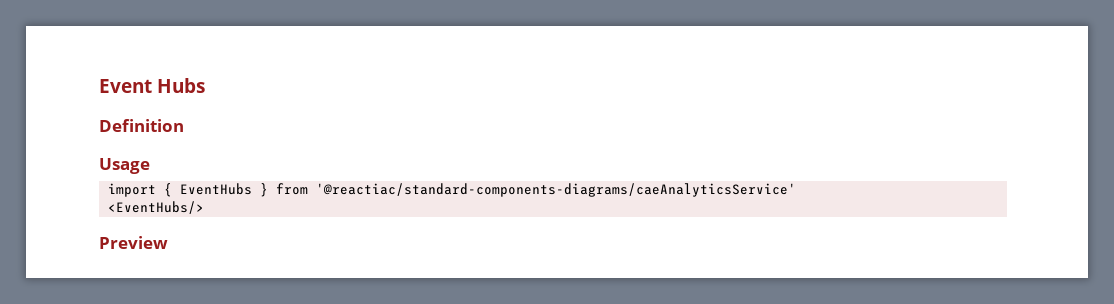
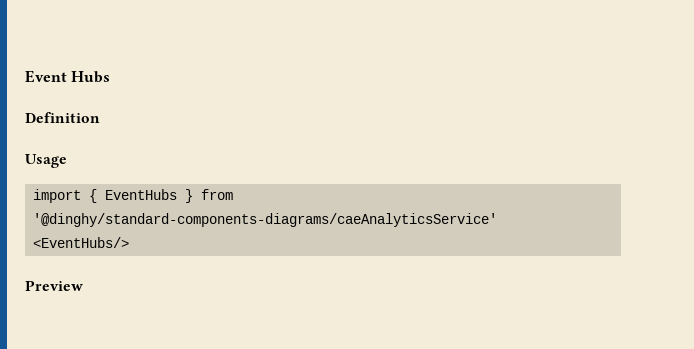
- import { EventHubs } from '@reactiac/standard-components-diagrams/caeAnalyticsService'
+ import { EventHubs } from '@dinghy/standard-components-diagrams/caeAnalyticsService'

